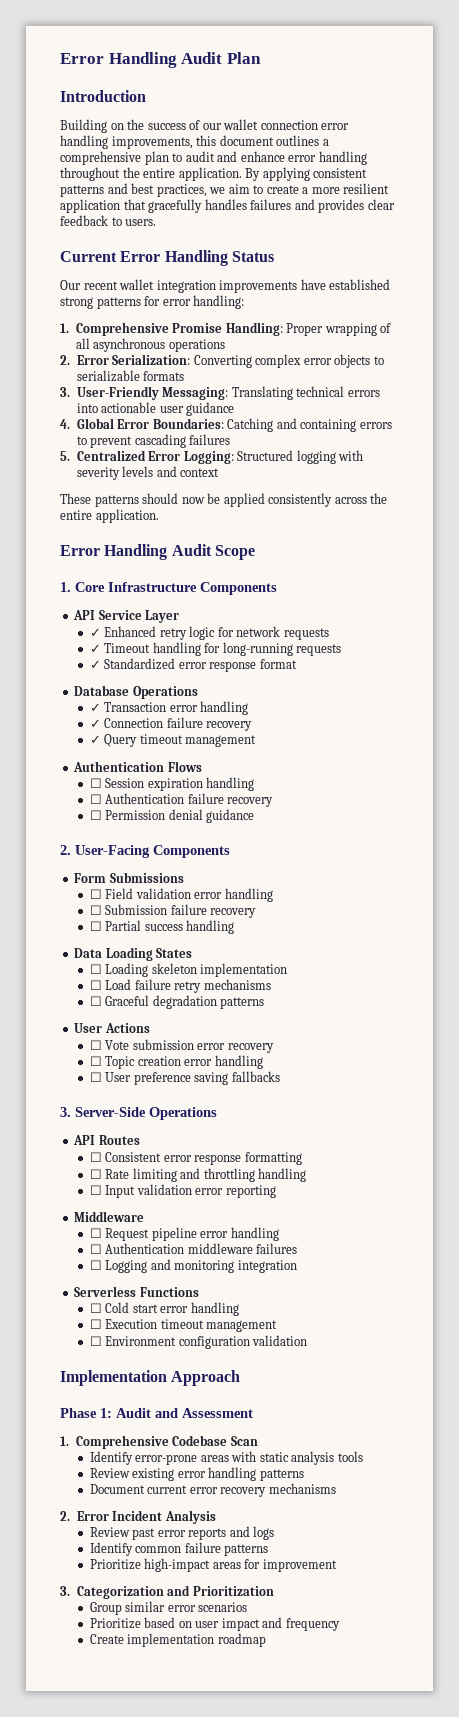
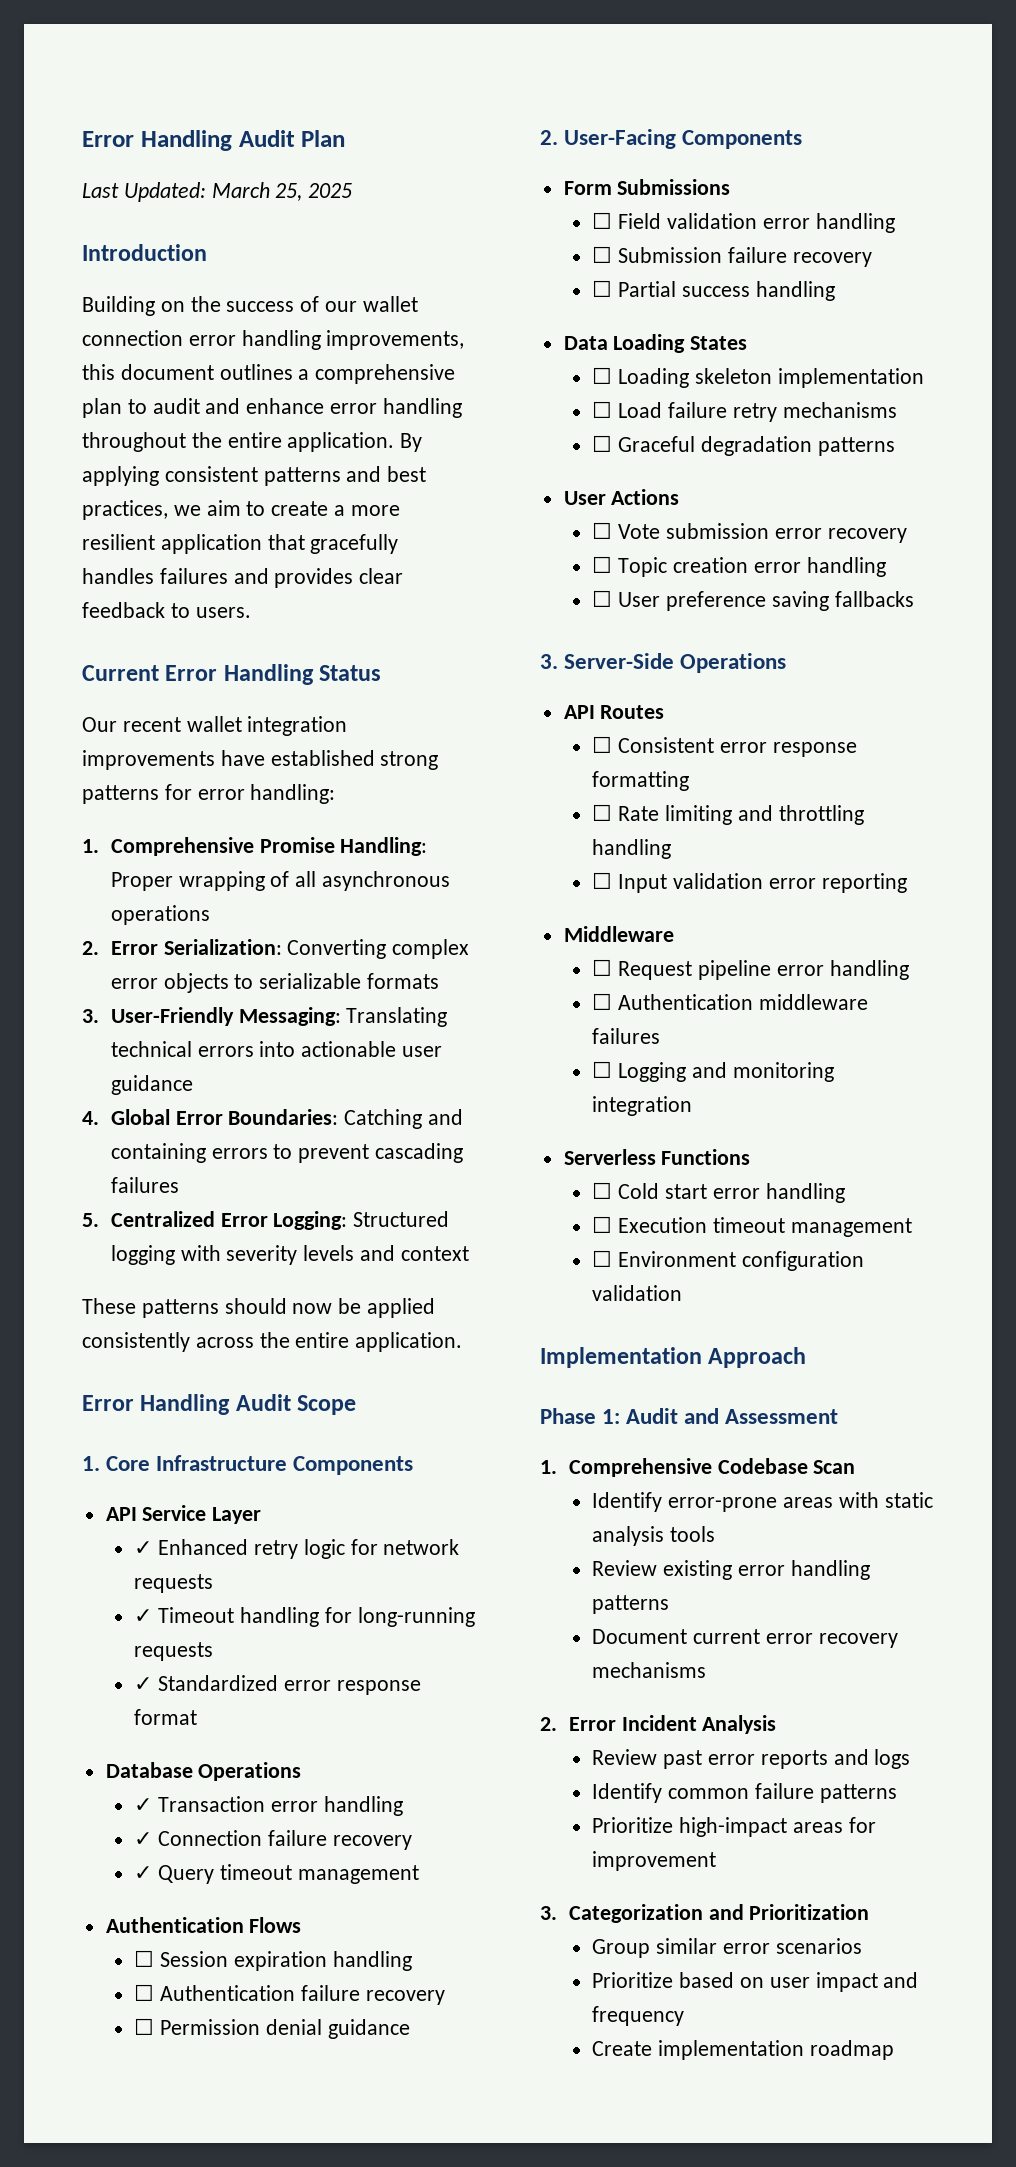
+ Last Updated: March 25, 2025

